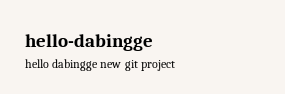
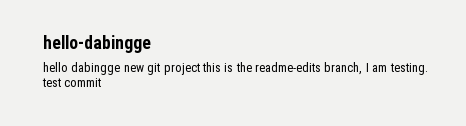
- hello dabingge new git project
+ hello dabingge new git project this is the readme-edits branch, I am testing. test commit

